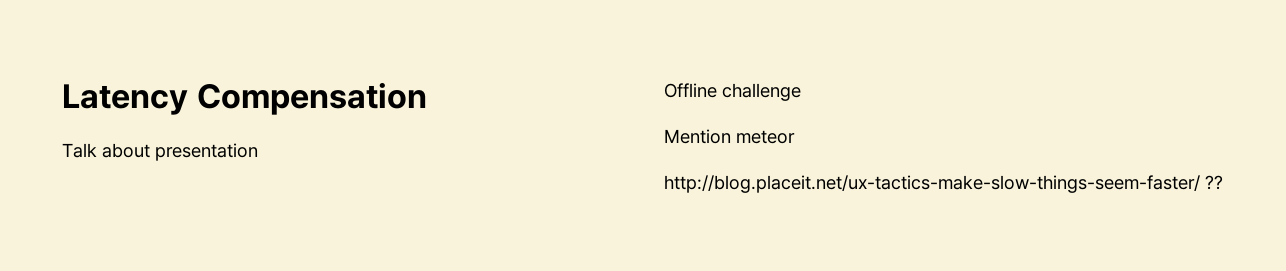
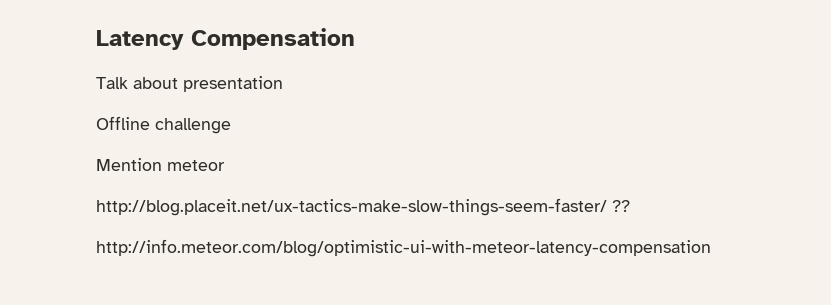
+ http://info.meteor.com/blog/optimistic-ui-with-meteor-latency-compensation

